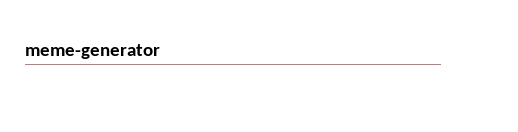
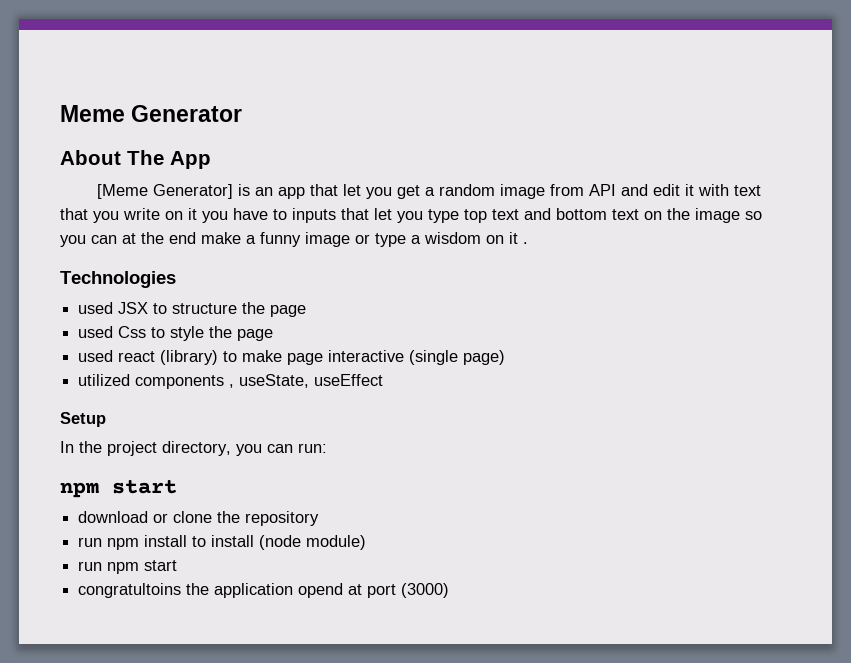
- meme-generator
+ Meme Generator
+ About The App
+ [Meme Generator] is an app that let you get a random image from API and edit it with text that you write on it you have to inputs that let you type top text and bottom text on the image so you can at the end make a funny image or type a wisdom on it .
+ Technologies
+ used JSX to structure the page
+ used Css to style the page
+ used react (library) to make page interactive (single page)
+ utilized components , useState, useEffect
+ Setup
+ In the project directory, you can run:
+ npm start
+ download or clone the repository
+ run npm install to install (node module)
+ run npm start
+ congratultoins the application opend at port (3000)

